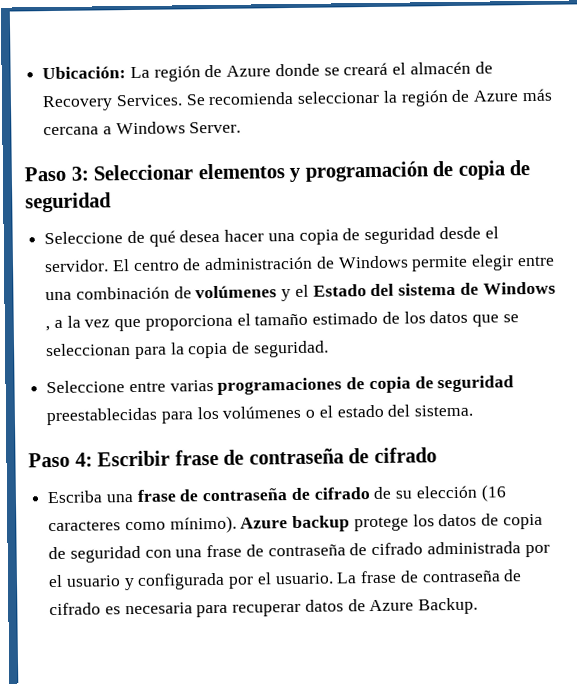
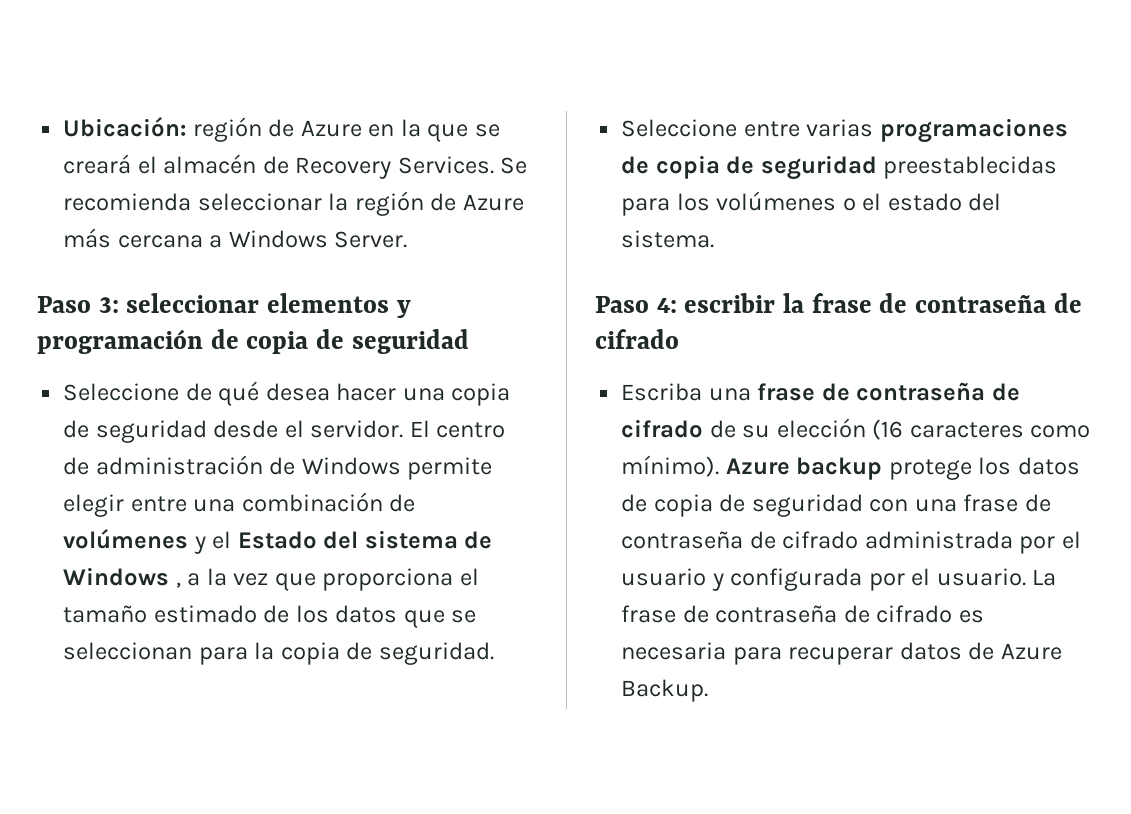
- Ubicación: La región de Azure donde se creará el almacén de Recovery Services.
+ Ubicación: región de Azure en la que se creará el almacén de Recovery Services.
- Paso 3: Seleccionar elementos y programación de copia de seguridad
+ Paso 3: seleccionar elementos y programación de copia de seguridad
- Paso 4: Escribir frase de contraseña de cifrado
+ Paso 4: escribir la frase de contraseña de cifrado

